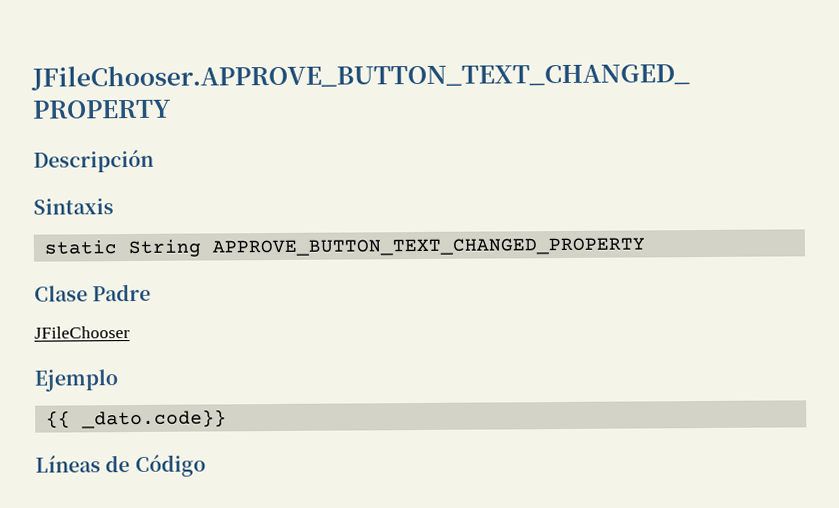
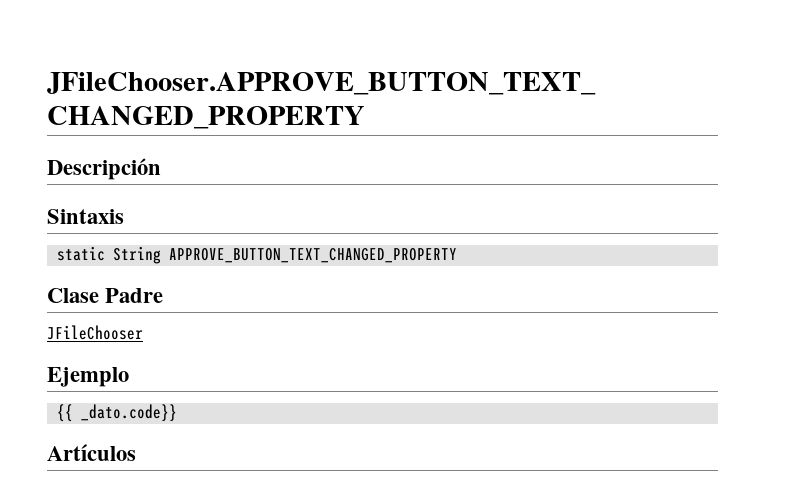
- Líneas de Código
+ Artículos

